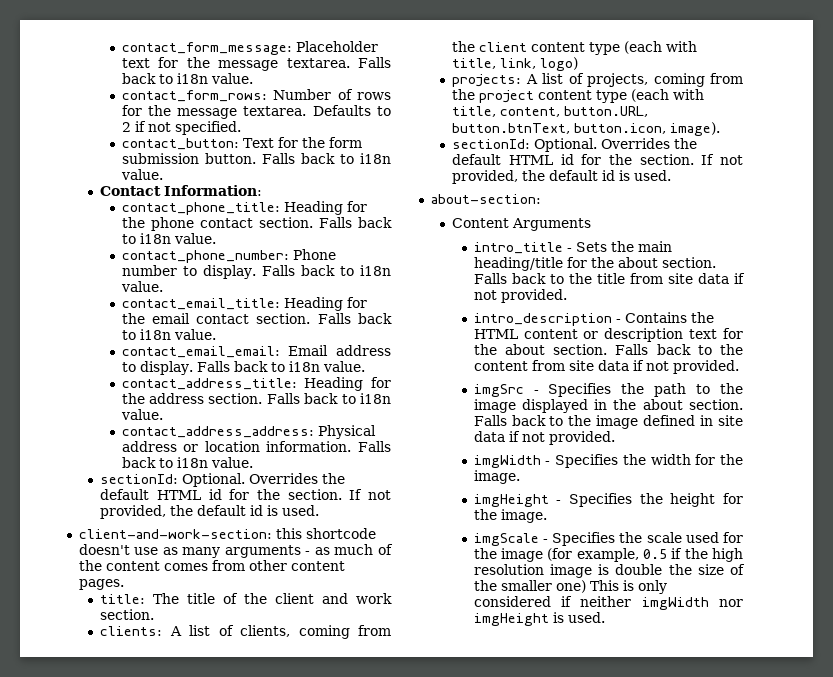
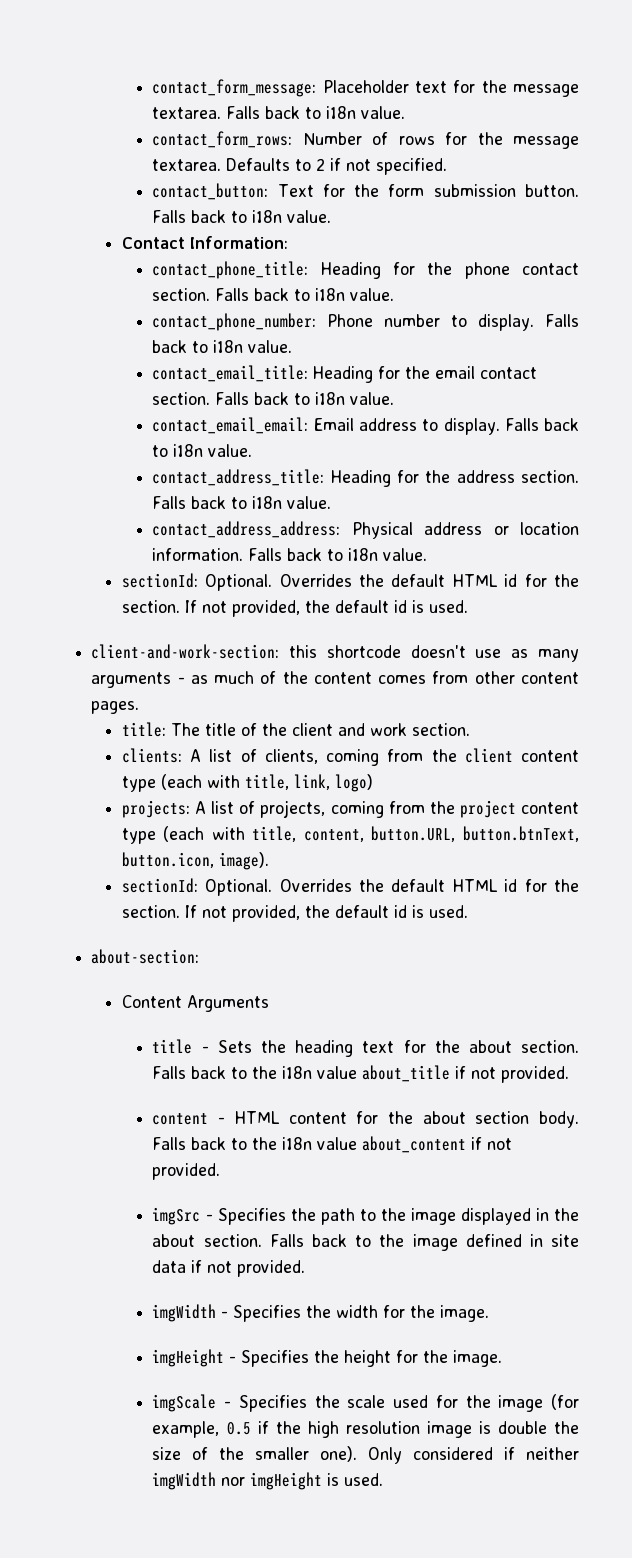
- intro_title - Sets the main heading/title for the about section. Falls back to the title from site data if not provided.
- intro_description - Contains the HTML content or description text for the about section.
+ title - Sets the heading text for the about section.
- Falls back to the content from site data if not provided.
+ Falls back to the i18n value about_title if not provided.
+ content - HTML content for the about section body. Falls back to the i18n value about_content if not provided.
- imgScale - Specifies the scale used for the image (for example, 0.5 if the high resolution image is double the size of the smaller one) This is only considered if neither imgWidth nor imgHeight is used.
+ imgScale - Specifies the scale used for the image (for example, 0.5 if the high resolution image is double the size of the smaller one). Only considered if neither imgWidth nor imgHeight is used.

